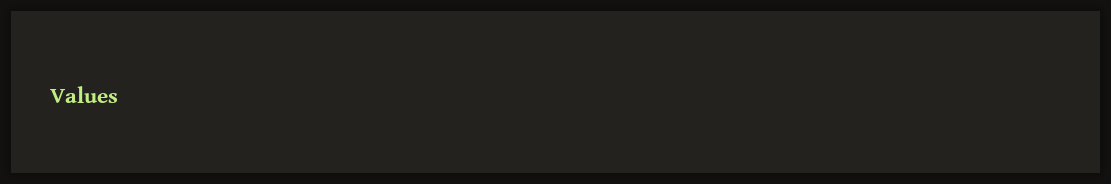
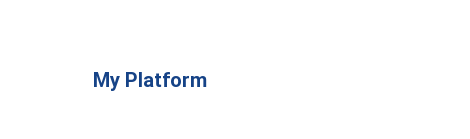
- Values
+ My Platform

